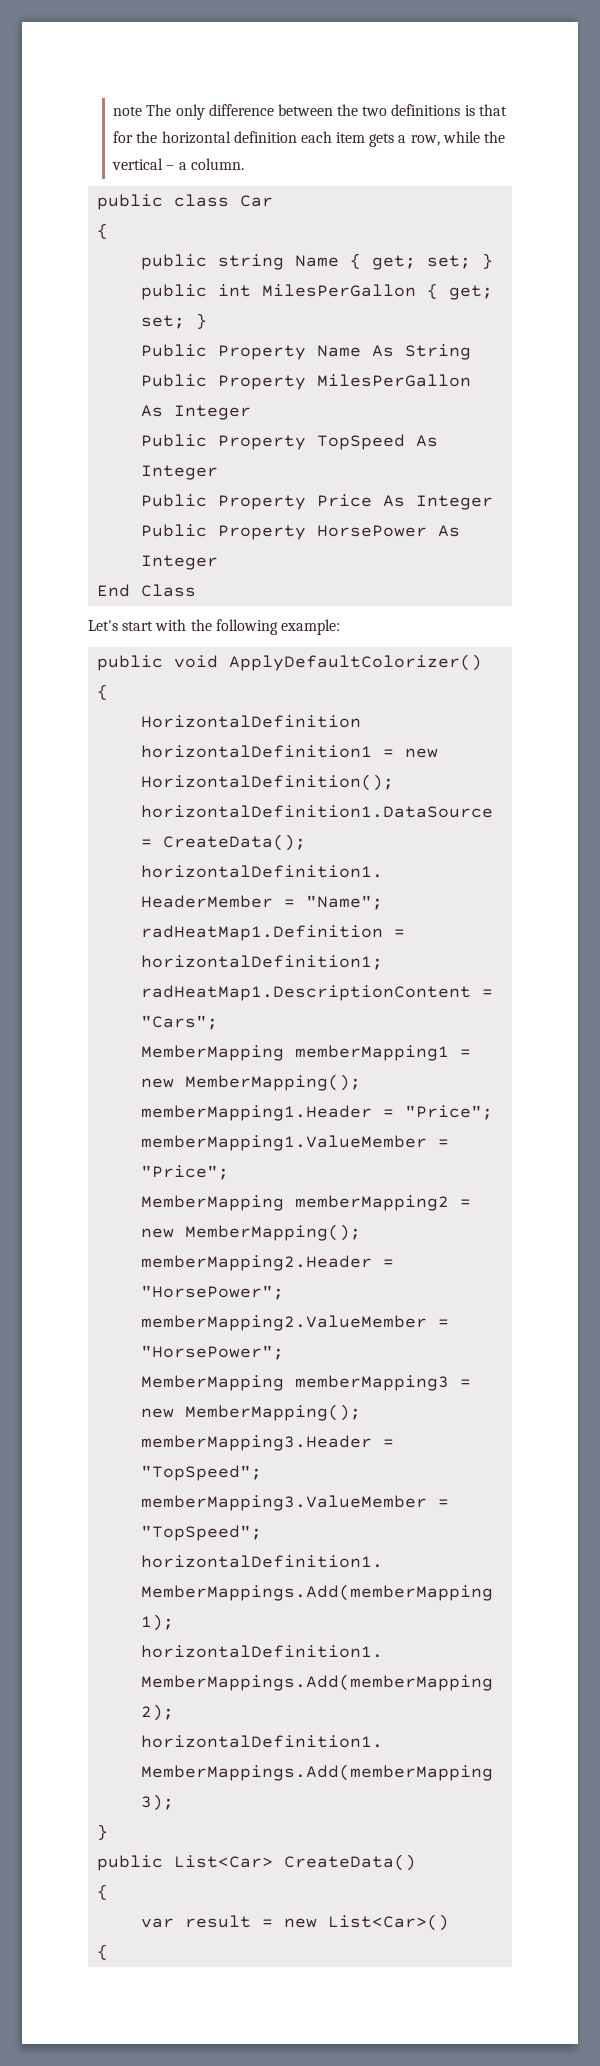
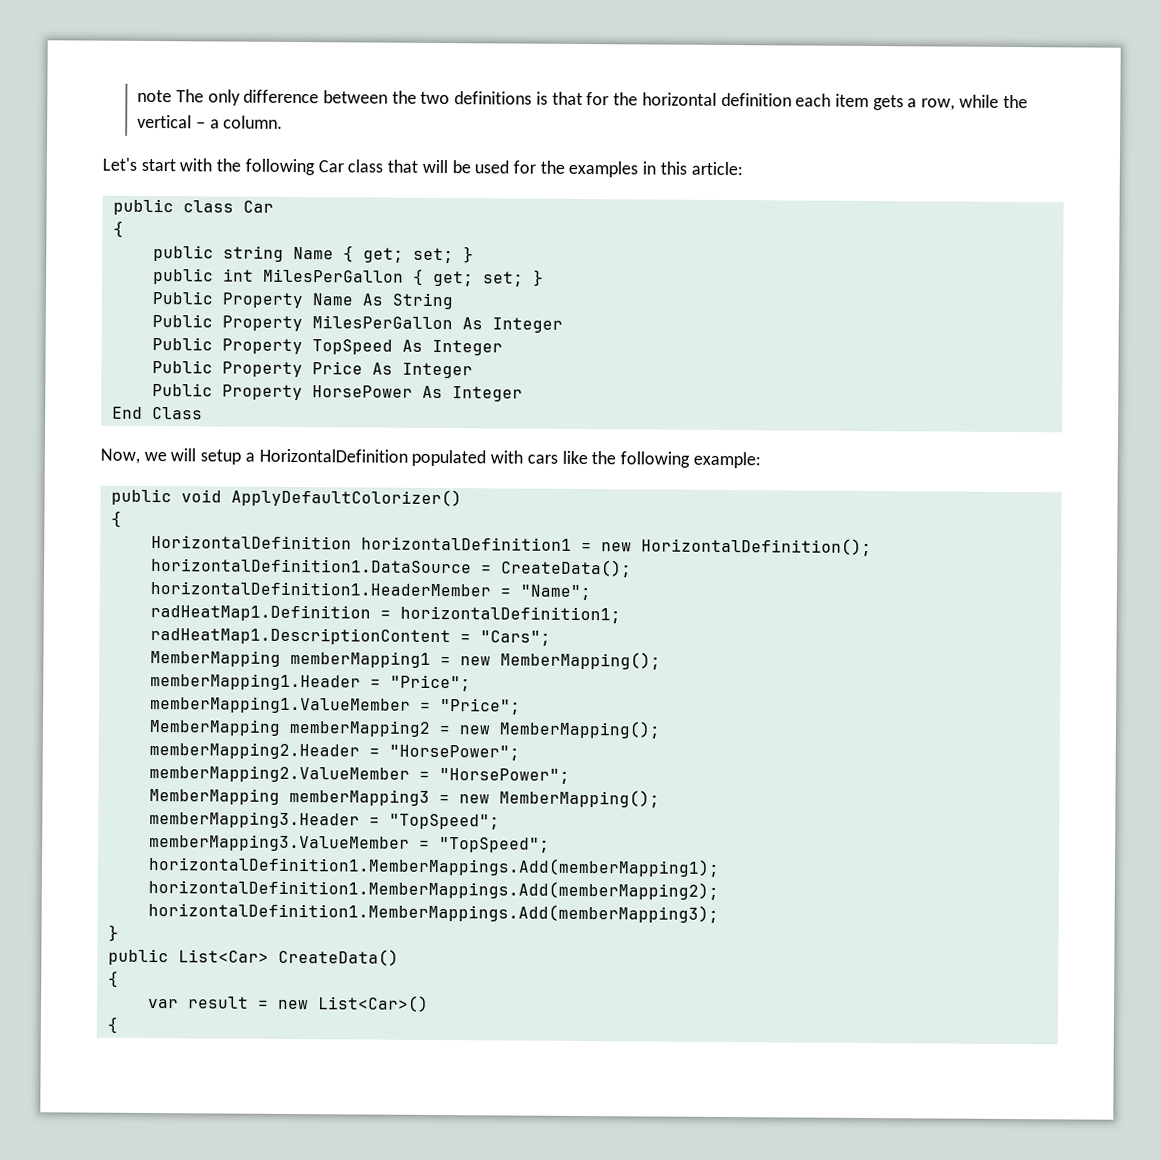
+ Let's start with the following Car class that will be used for the examples in this article:
- Let's start with the following example:
+ Now, we will setup a HorizontalDefinition populated with cars like the following example:

